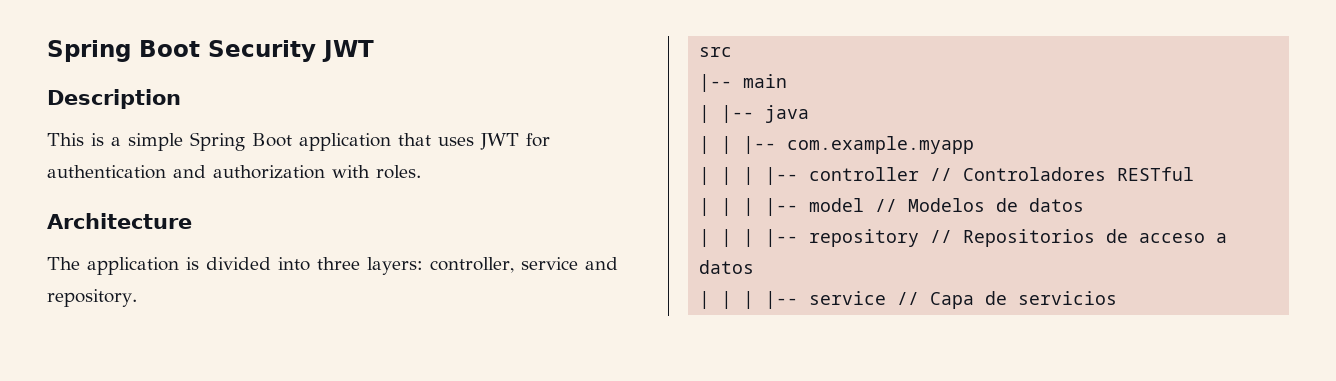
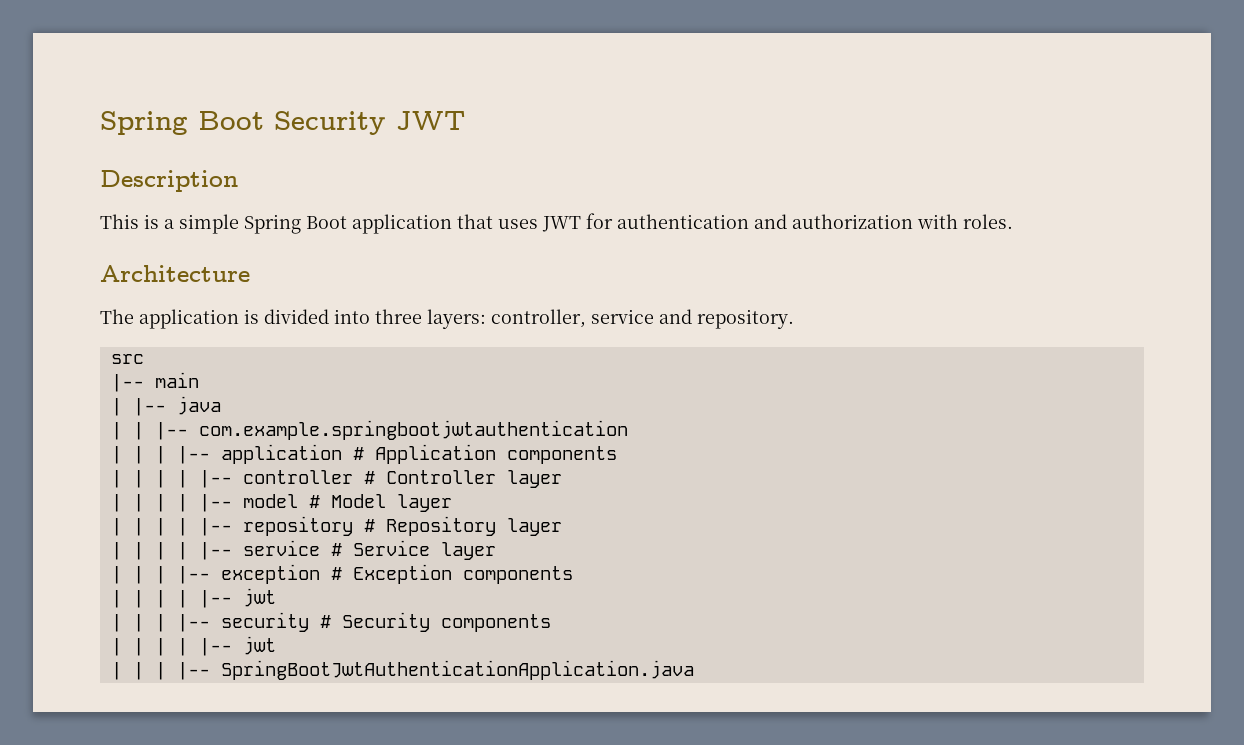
- | | |-- com.example.myapp
- | | | |-- controller // Controladores RESTful
- | | | |-- model // Modelos de datos
- | | | |-- repository // Repositorios de acceso a datos
- | | | |-- service // Capa de servicios
+ | | |-- com.example.springbootjwtauthentication
+ | | | |-- application # Application components
+ | | | | |-- controller # Controller layer
+ | | | | |-- model # Model layer
+ | | | | |-- repository # Repository layer
+ | | | | |-- service # Service layer
+ | | | |-- exception # Exception components
+ | | | | |-- jwt
+ | | | |-- security # Security components
+ | | | | |-- jwt
+ | | | |-- SpringBootJwtAuthenticationApplication.java

